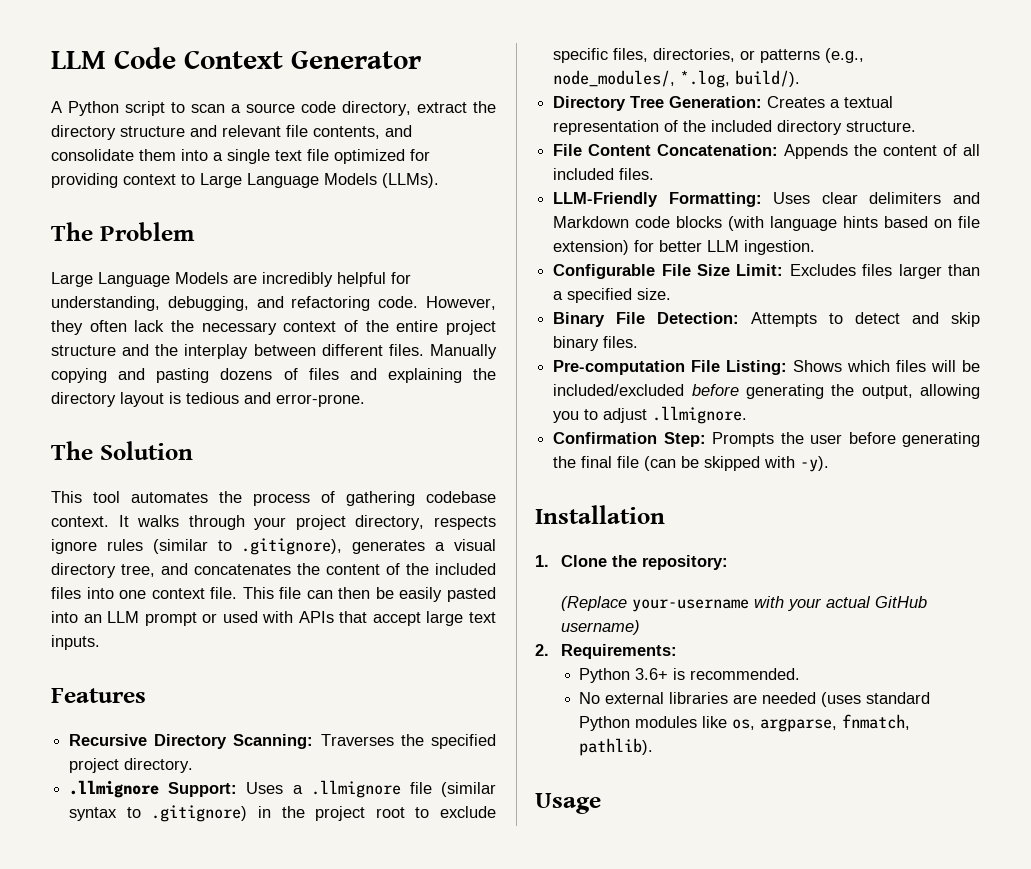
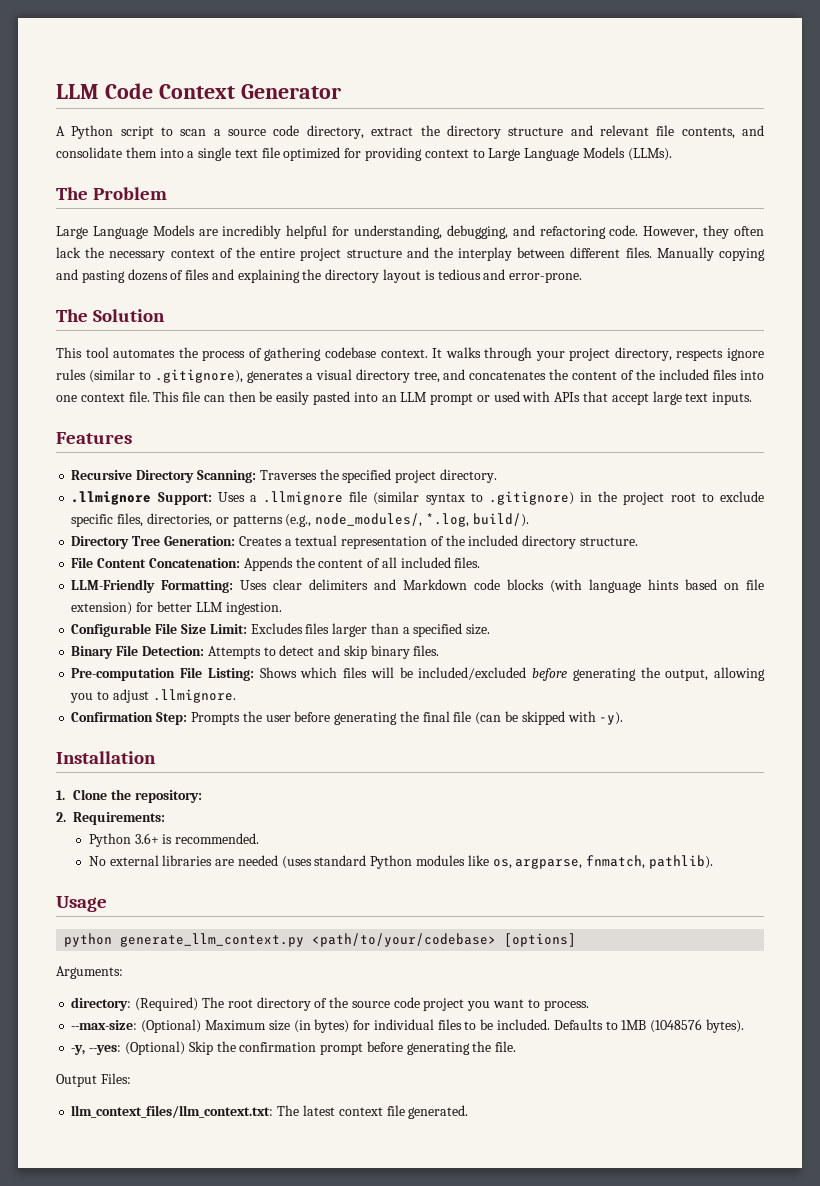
- (Replace your-username with your actual GitHub username)
+ python generate_llm_context.py <path/to/your/codebase> [options]
+ Arguments:
+ directory: (Required) The root directory of the source code project you want to process.
+ --max-size: (Optional) Maximum size (in bytes) for individual files to be included. Defaults to 1MB (1048576 bytes).
+ -y, --yes: (Optional) Skip the confirmation prompt before generating the file.
+ Output Files:
+ llm_context_files/llm_context.txt: The latest context file generated.

